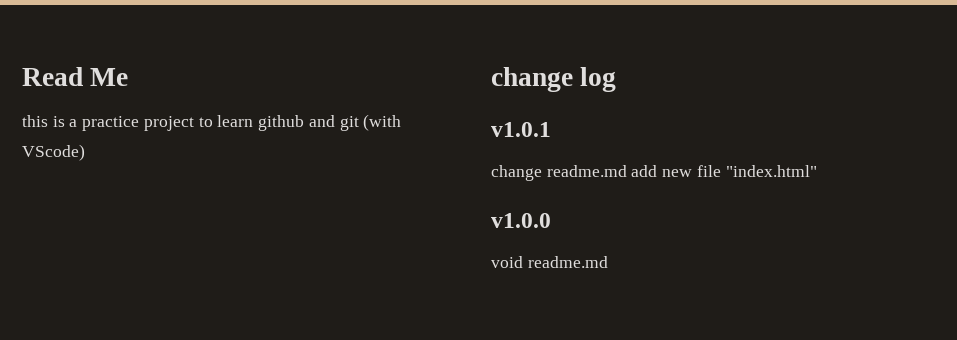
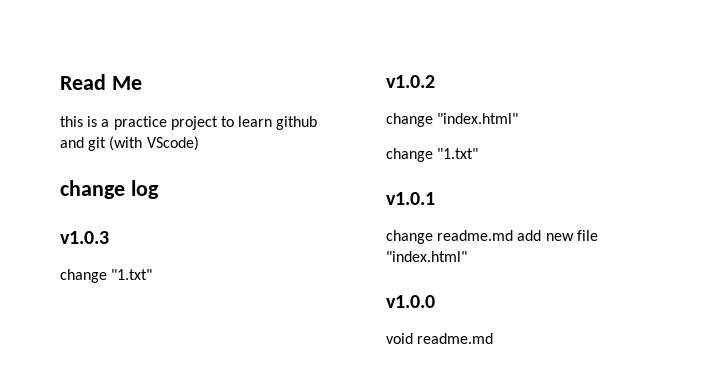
+ v1.0.3
+ change "1.txt"
+ v1.0.2
+ change "index.html"
+ change "1.txt"

